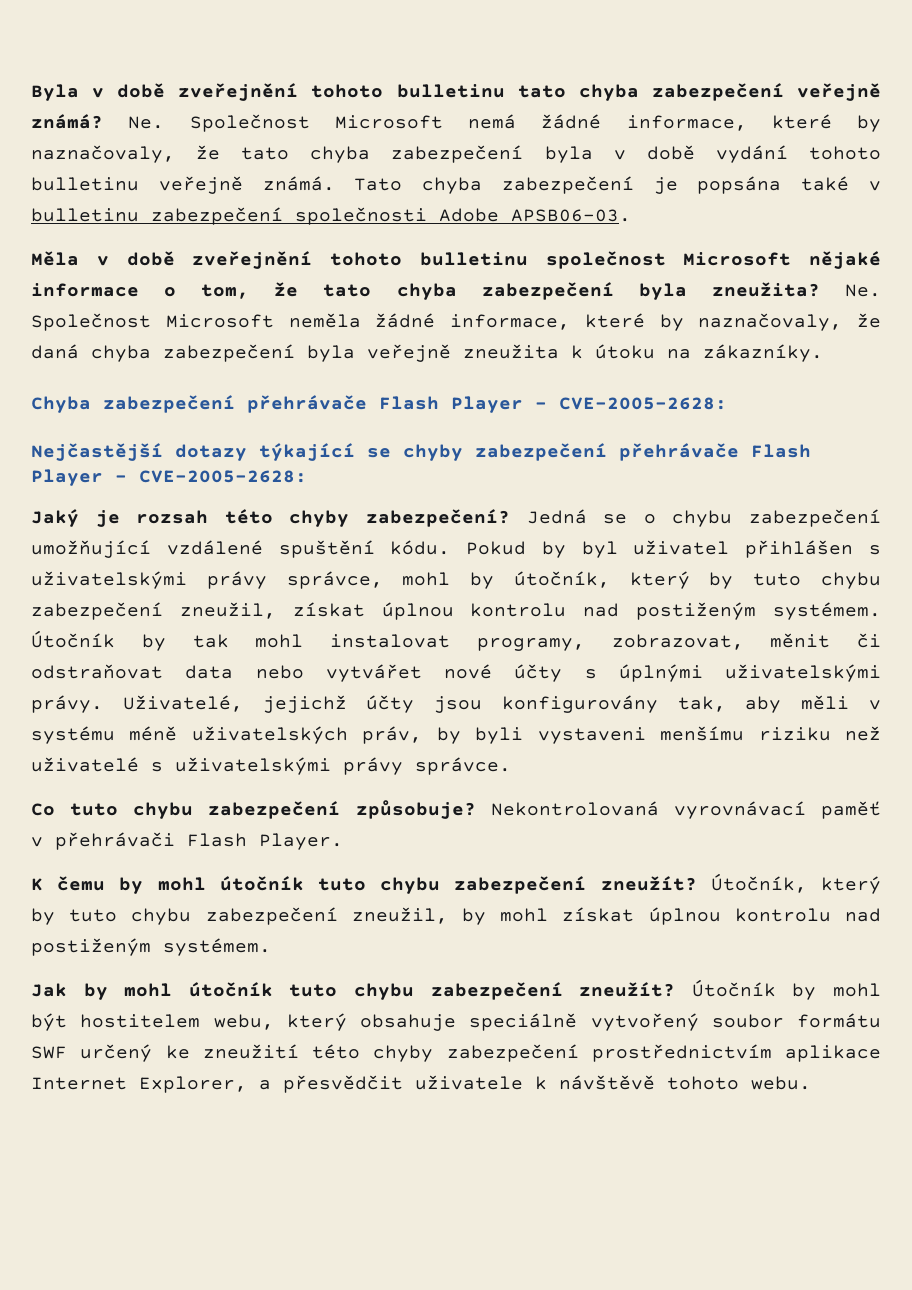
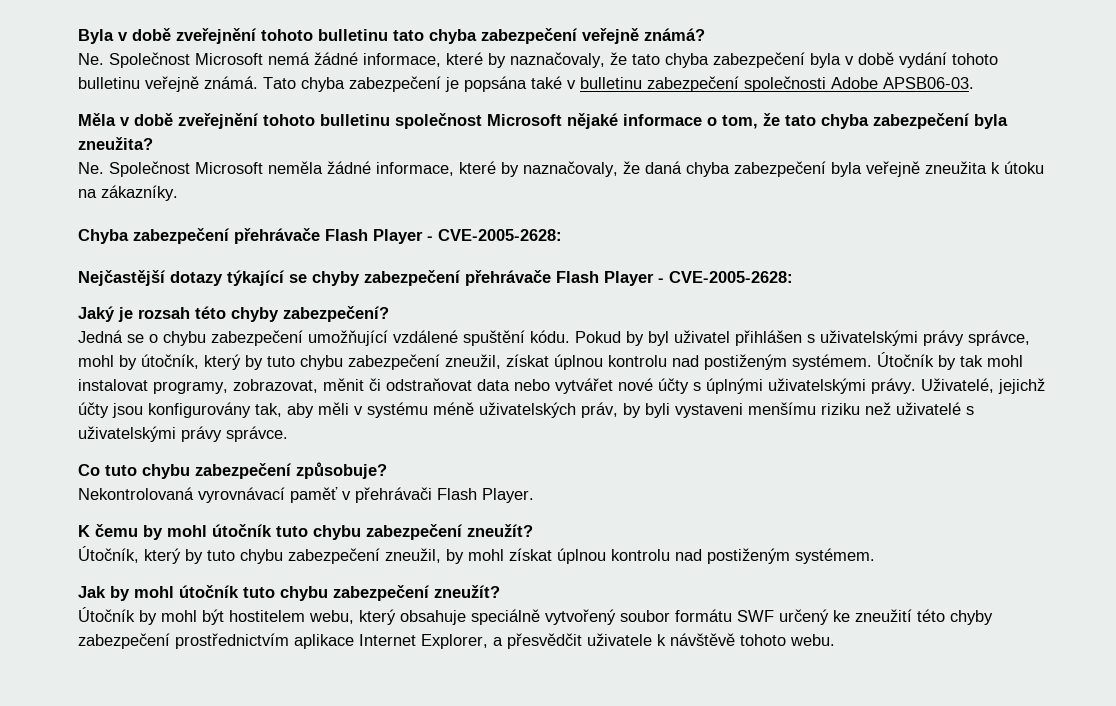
- Byla v době zveřejnění tohoto bulletinu tato chyba zabezpečení veřejně známá? Ne. Společnost Microsoft nemá žádné informace, které by naznačovaly, že tato chyba zabezpečení byla v době vydání tohoto bulletinu veřejně známá.
+ Byla v době zveřejnění tohoto bulletinu tato chyba zabezpečení veřejně známá?
+ Ne. Společnost Microsoft nemá žádné informace, které by naznačovaly, že tato chyba zabezpečení byla v době vydání tohoto bulletinu veřejně známá.
- Měla v době zveřejnění tohoto bulletinu společnost Microsoft nějaké informace o tom, že tato chyba zabezpečení byla zneužita? Ne. Společnost Microsoft neměla žádné informace, které by naznačovaly, že daná chyba zabezpečení byla veřejně zneužita k útoku na zákazníky.
+ Měla v době zveřejnění tohoto bulletinu společnost Microsoft nějaké informace o tom, že tato chyba zabezpečení byla zneužita?
+ Ne. Společnost Microsoft neměla žádné informace, které by naznačovaly, že daná chyba zabezpečení byla veřejně zneužita k útoku na zákazníky.
- Jaký je rozsah této chyby zabezpečení? Jedná se o chybu zabezpečení umožňující vzdálené spuštění kódu.
+ Jaký je rozsah této chyby zabezpečení?
+ Jedná se o chybu zabezpečení umožňující vzdálené spuštění kódu.
- Co tuto chybu zabezpečení způsobuje? Nekontrolovaná vyrovnávací paměť v přehrávači Flash Player.
+ Co tuto chybu zabezpečení způsobuje?
+ Nekontrolovaná vyrovnávací paměť v přehrávači Flash Player.
- K čemu by mohl útočník tuto chybu zabezpečení zneužít? Útočník, který by tuto chybu zabezpečení zneužil, by mohl získat úplnou kontrolu nad postiženým systémem.
+ K čemu by mohl útočník tuto chybu zabezpečení zneužít?
+ Útočník, který by tuto chybu zabezpečení zneužil, by mohl získat úplnou kontrolu nad postiženým systémem.
- Jak by mohl útočník tuto chybu zabezpečení zneužít? Útočník by mohl být hostitelem webu, který obsahuje speciálně vytvořený soubor formátu SWF určený ke zneužití této chyby zabezpečení prostřednictvím aplikace Internet Explorer, a přesvědčit uživatele k návštěvě tohoto webu.
+ Jak by mohl útočník tuto chybu zabezpečení zneužít?
+ Útočník by mohl být hostitelem webu, který obsahuje speciálně vytvořený soubor formátu SWF určený ke zneužití této chyby zabezpečení prostřednictvím aplikace Internet Explorer, a přesvědčit uživatele k návštěvě tohoto webu.

